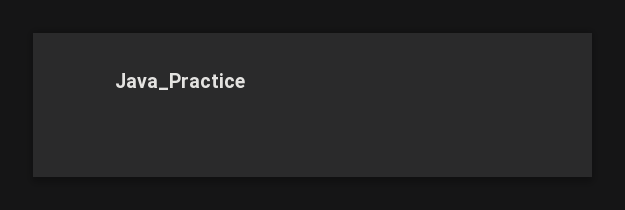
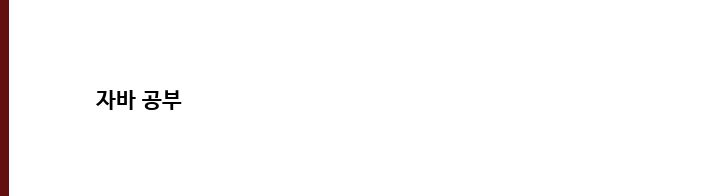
- Java_Practice
+ 자바 공부

